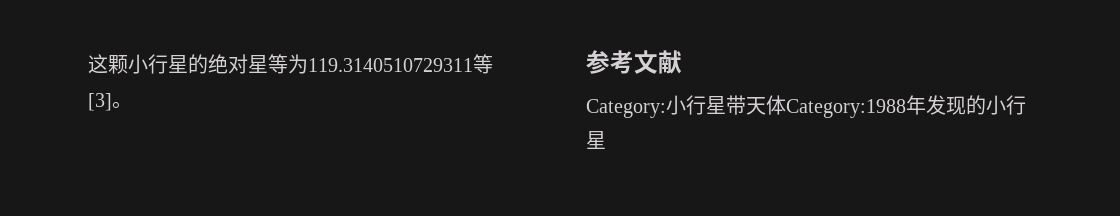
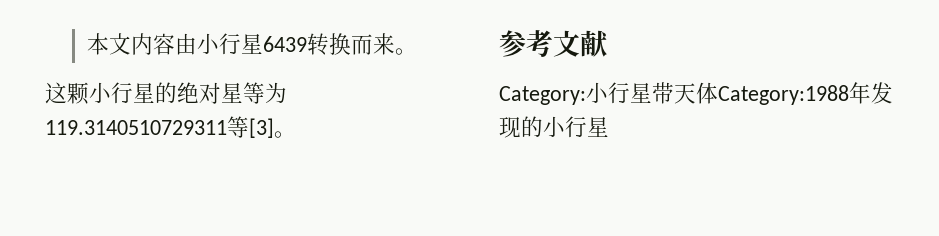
+ 本文内容由小行星6439转换而来。

